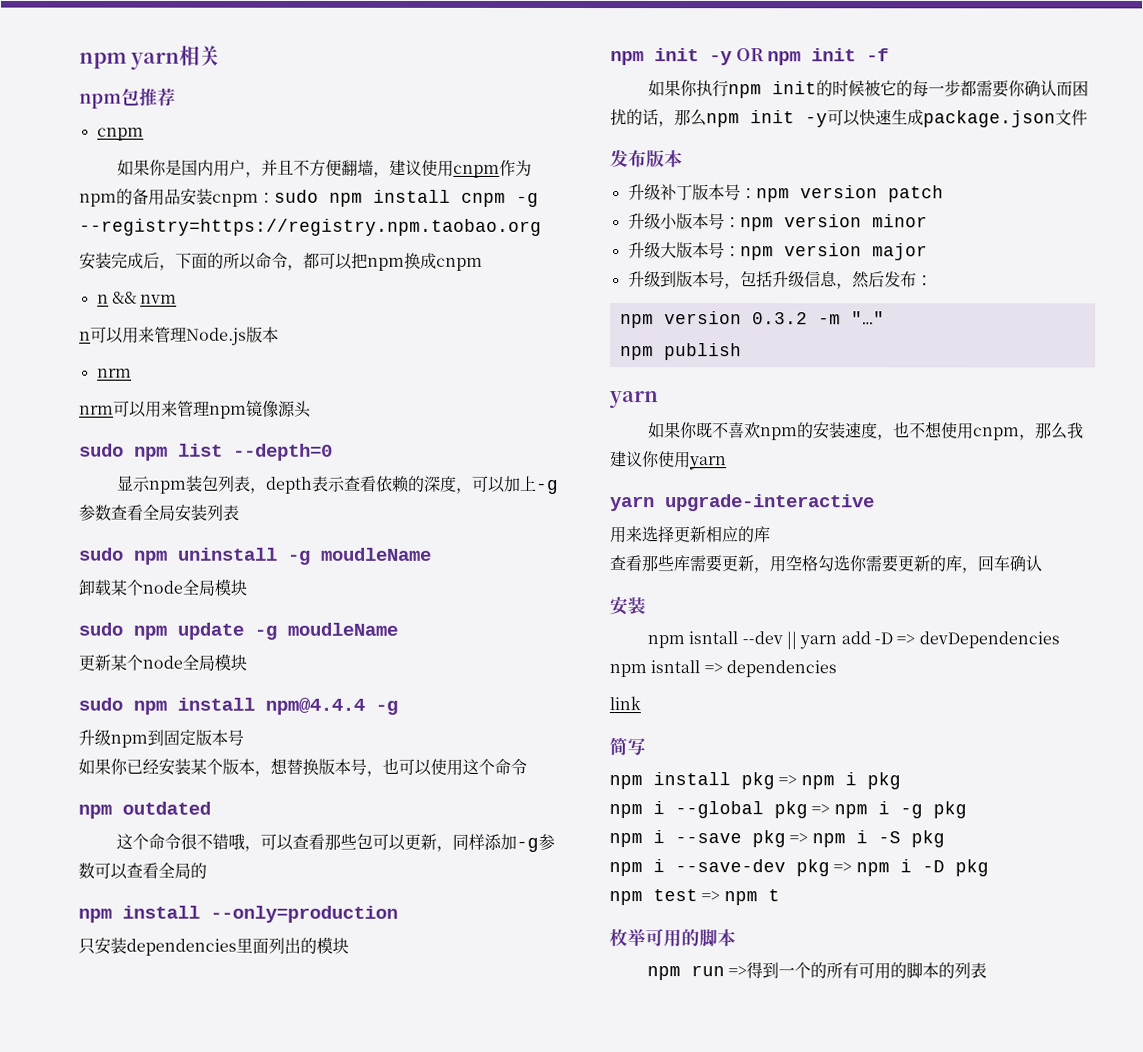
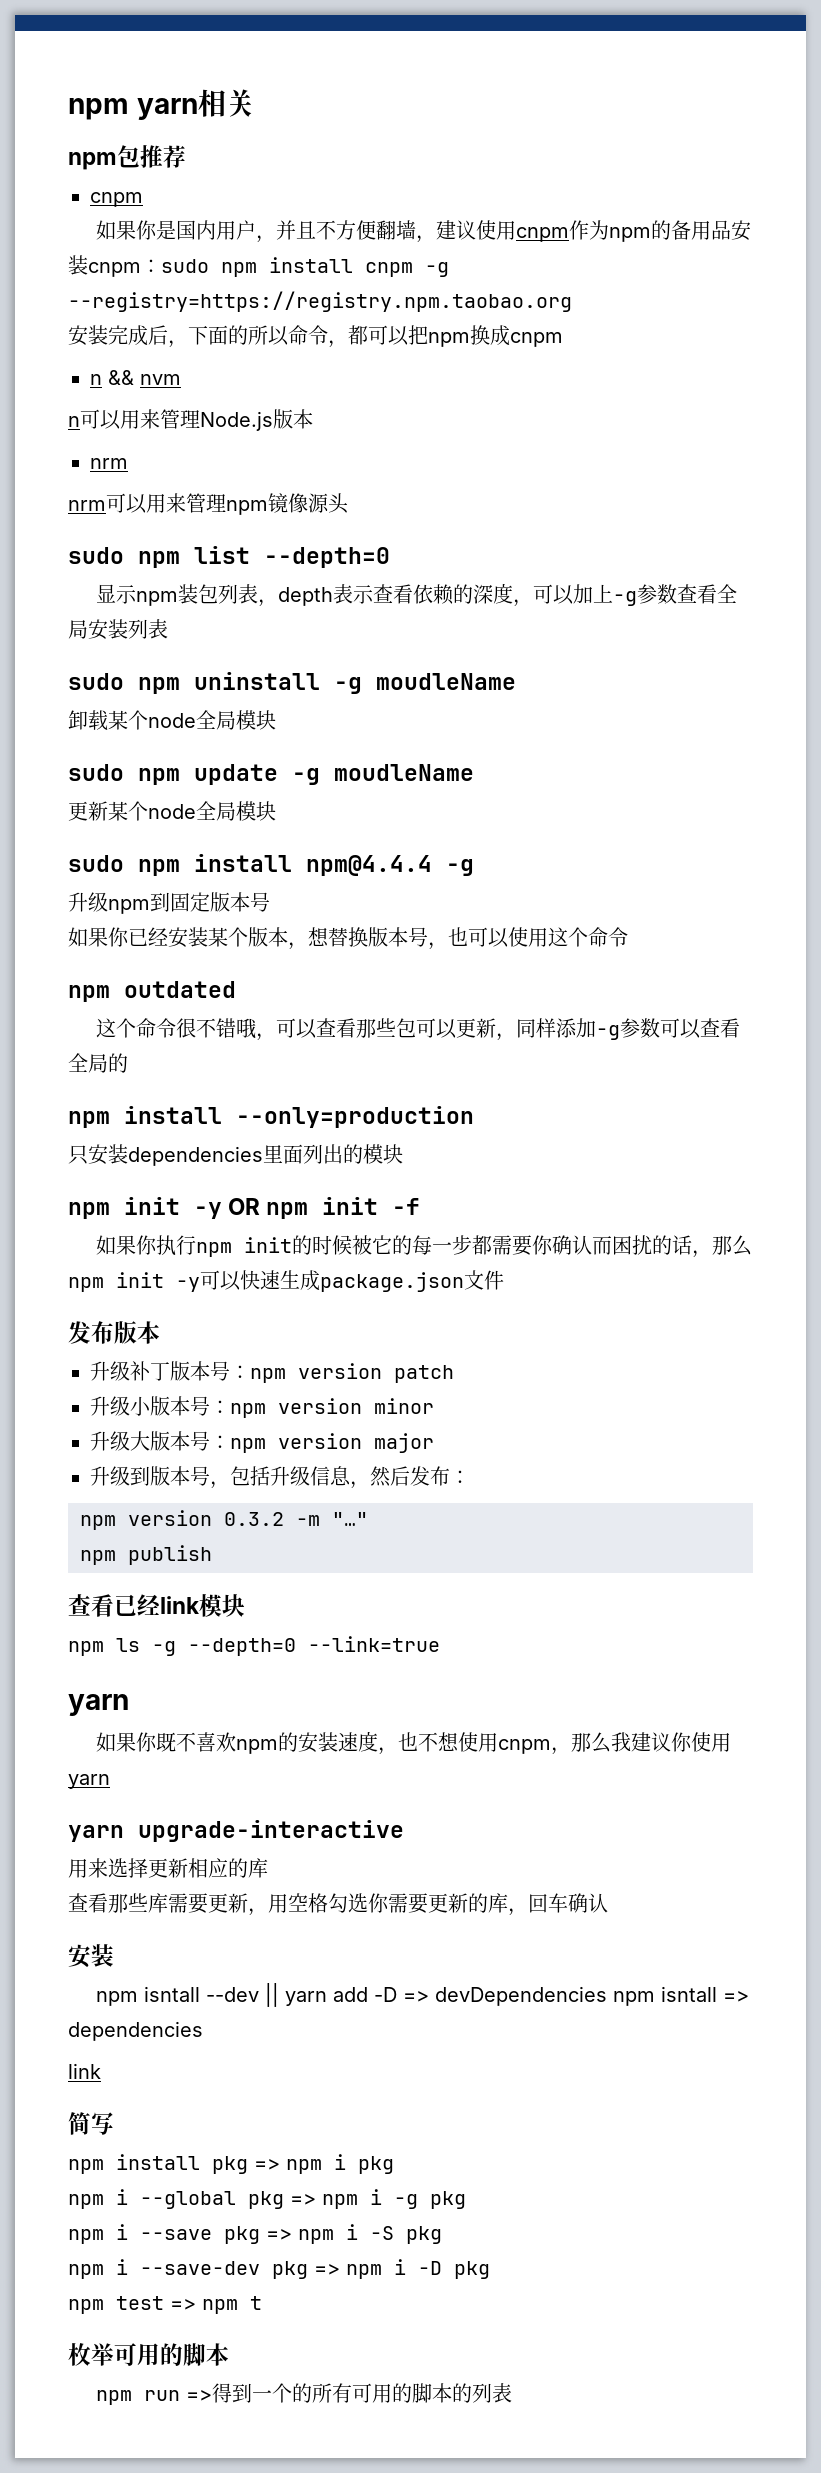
+ 查看已经link模块
+ npm ls -g --depth=0 --link=true

